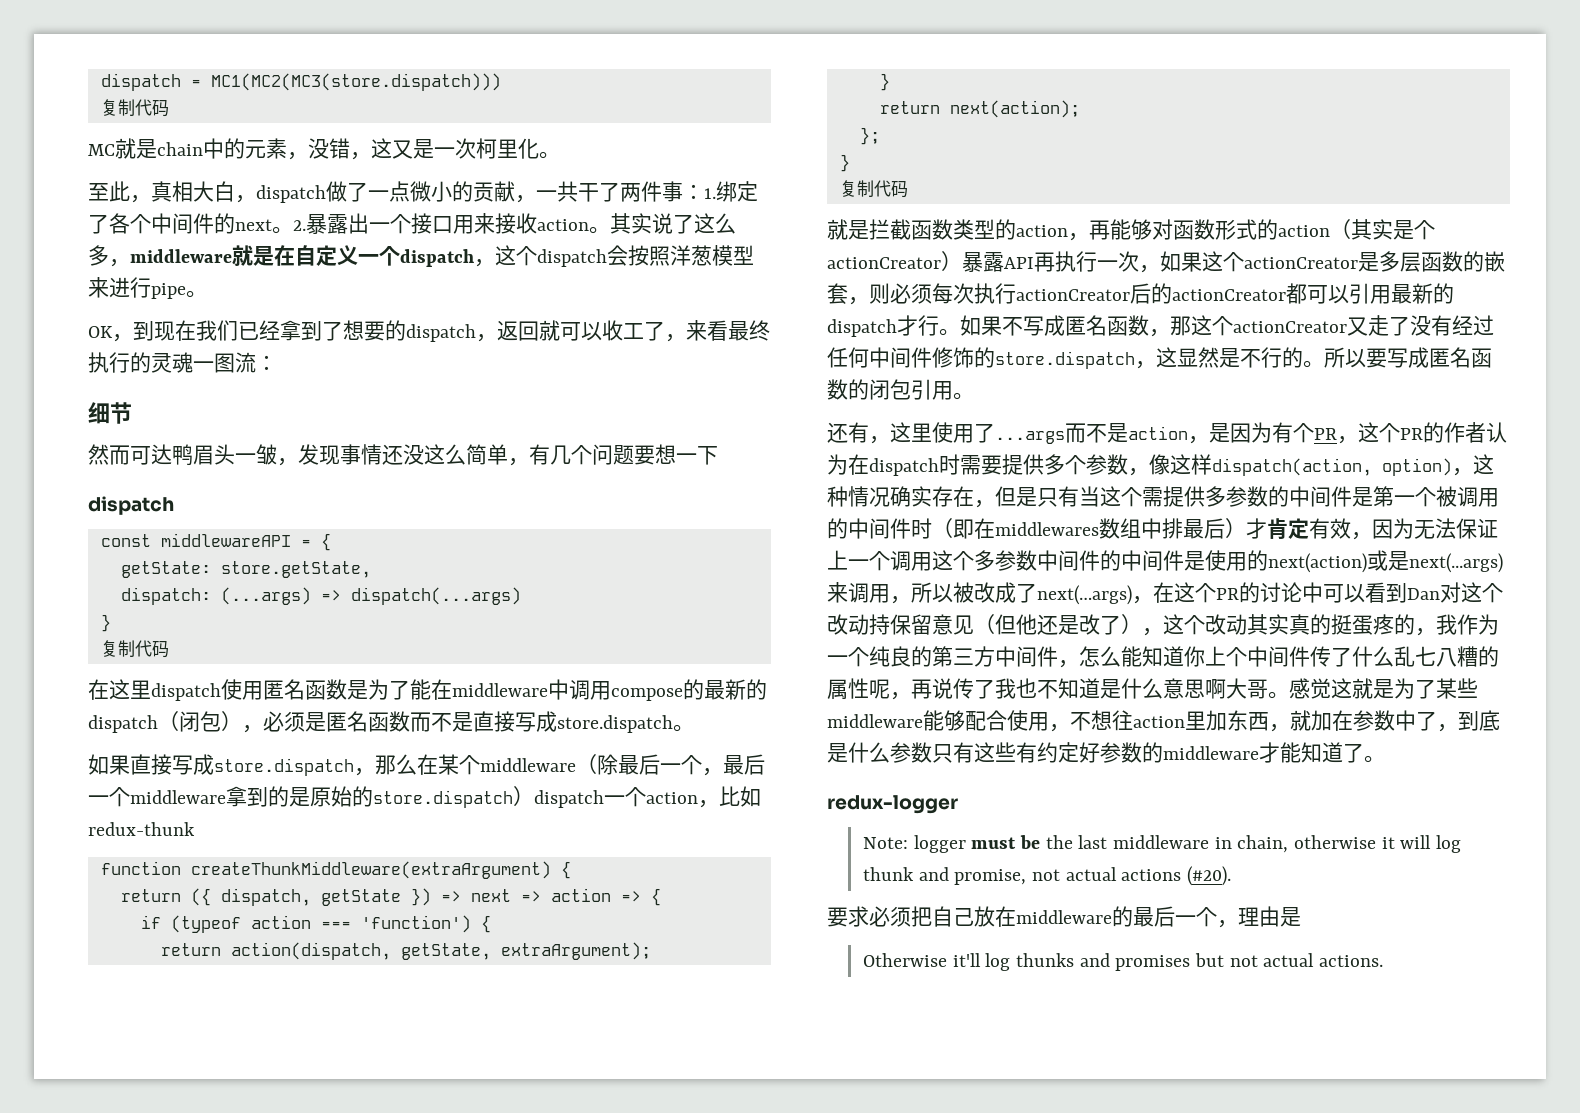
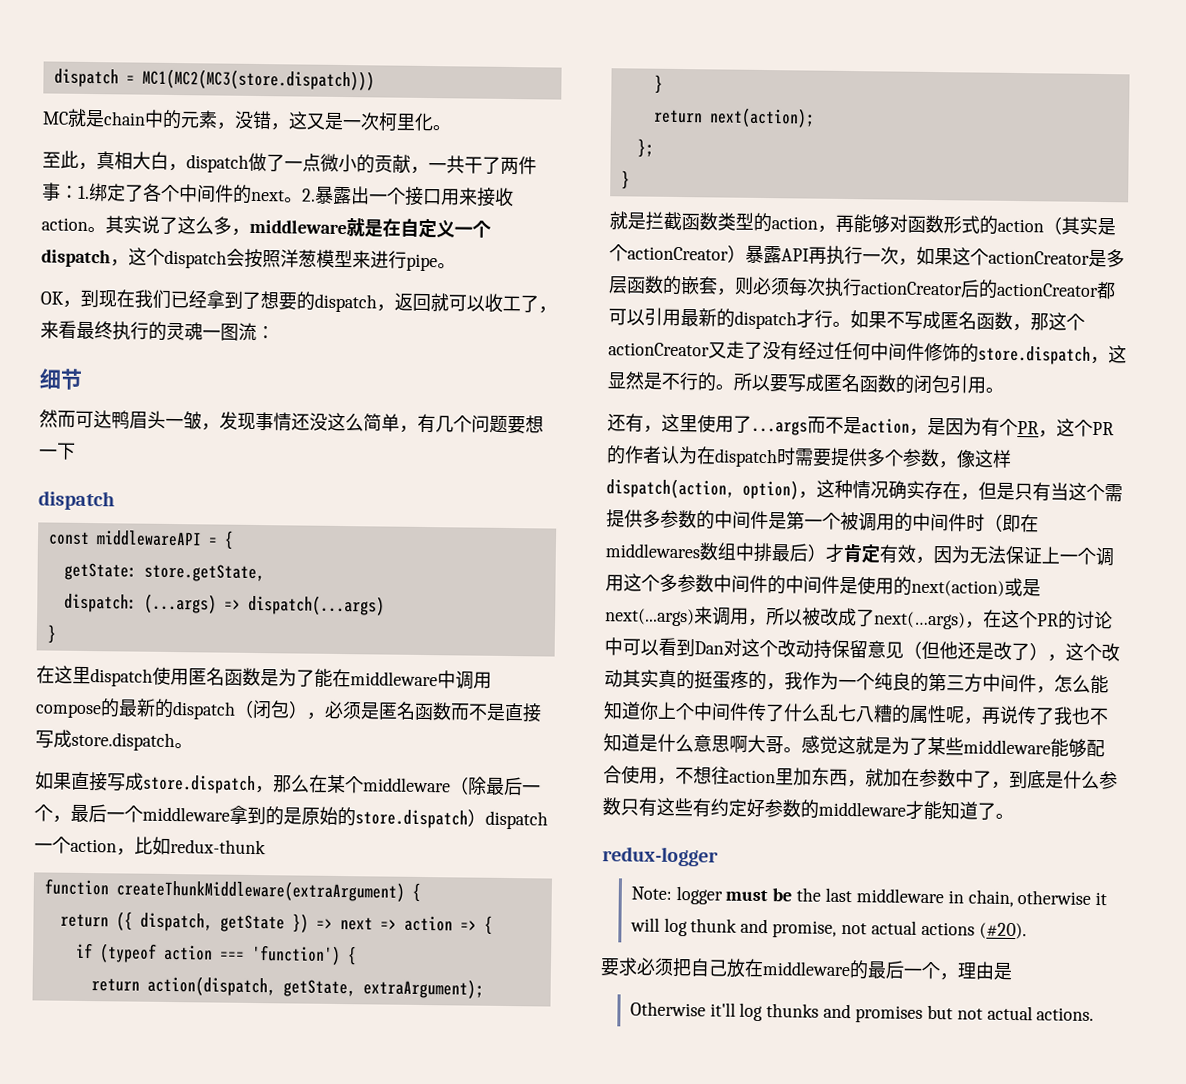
  dispatch = MC1(MC2(MC3(store.dispatch)))
- 复制代码
  dispatch: (...args) => dispatch(...args)
  }
- 复制代码
  };
  }
- 复制代码

